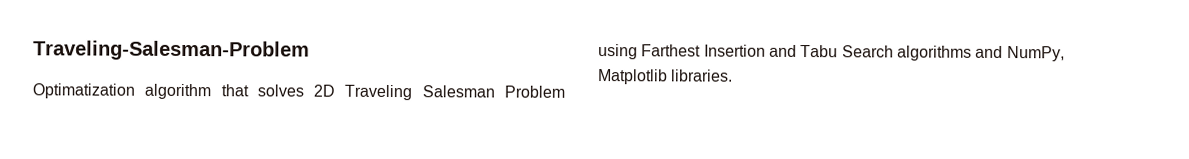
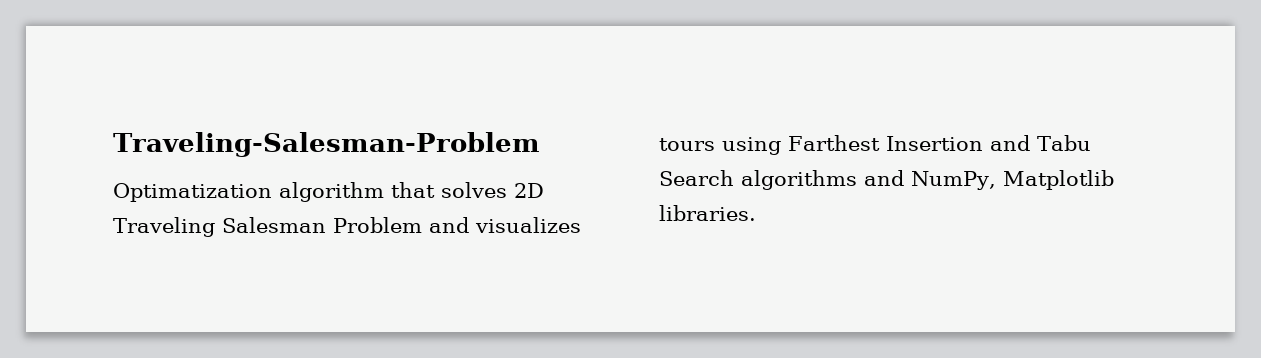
- Optimatization algorithm that solves 2D Traveling Salesman Problem using Farthest Insertion and Tabu Search algorithms and NumPy, Matplotlib libraries.
+ Optimatization algorithm that solves 2D Traveling Salesman Problem and visualizes tours using Farthest Insertion and Tabu Search algorithms and NumPy, Matplotlib libraries.

